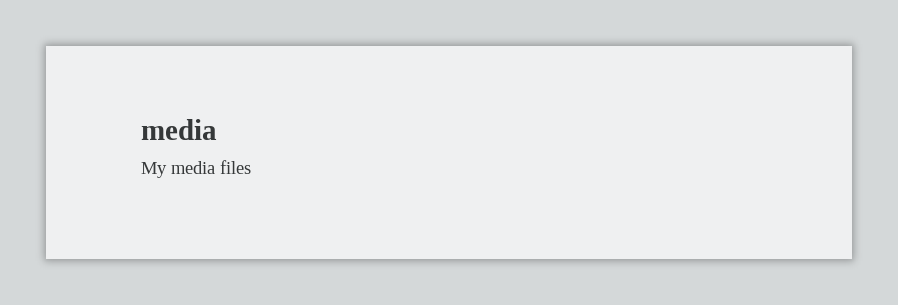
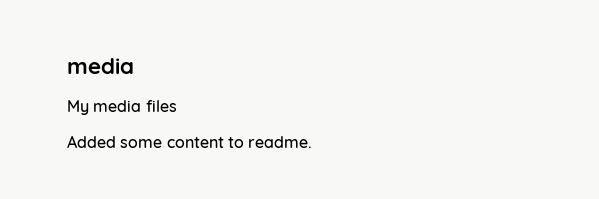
+ Added some content to readme.

